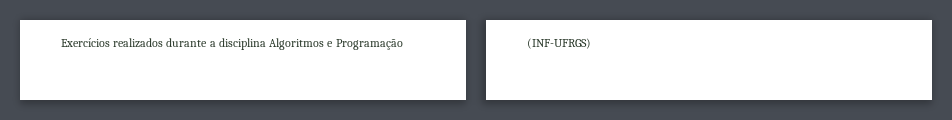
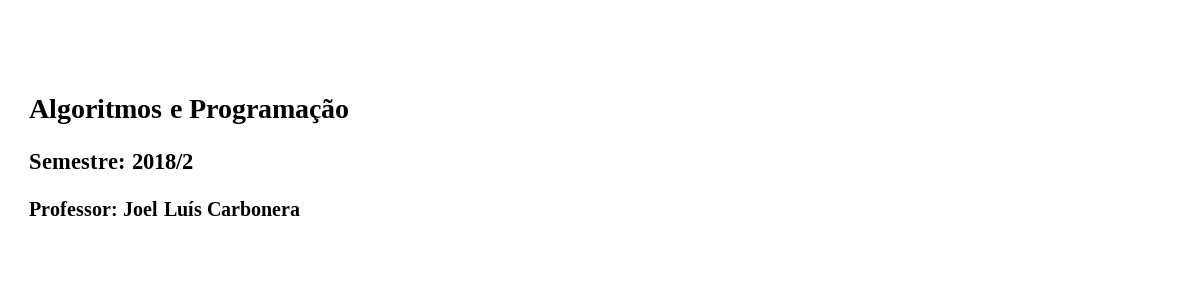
- Exercícios realizados durante a disciplina Algoritmos e Programação (INF-UFRGS)
+ Algoritmos e Programação
+ Semestre: 2018/2
+ Professor: Joel Luís Carbonera

